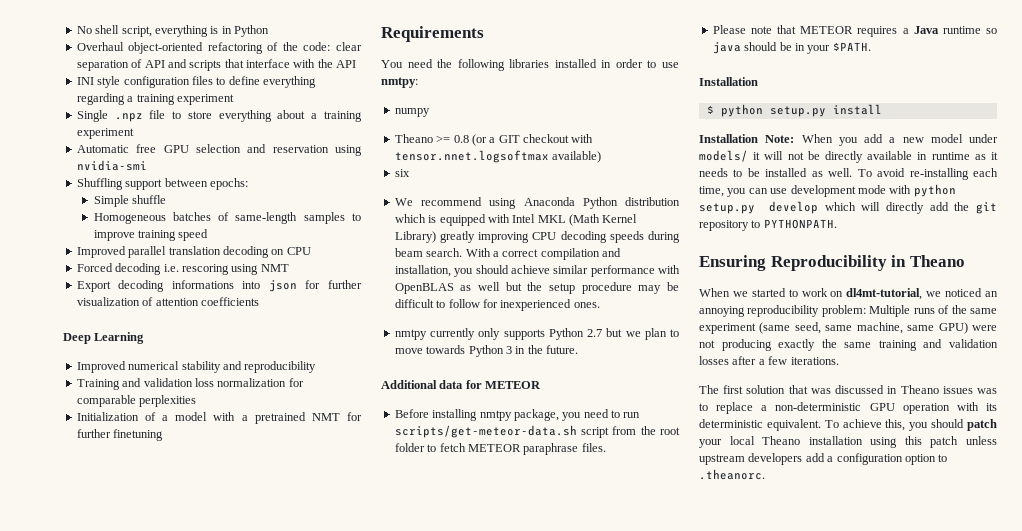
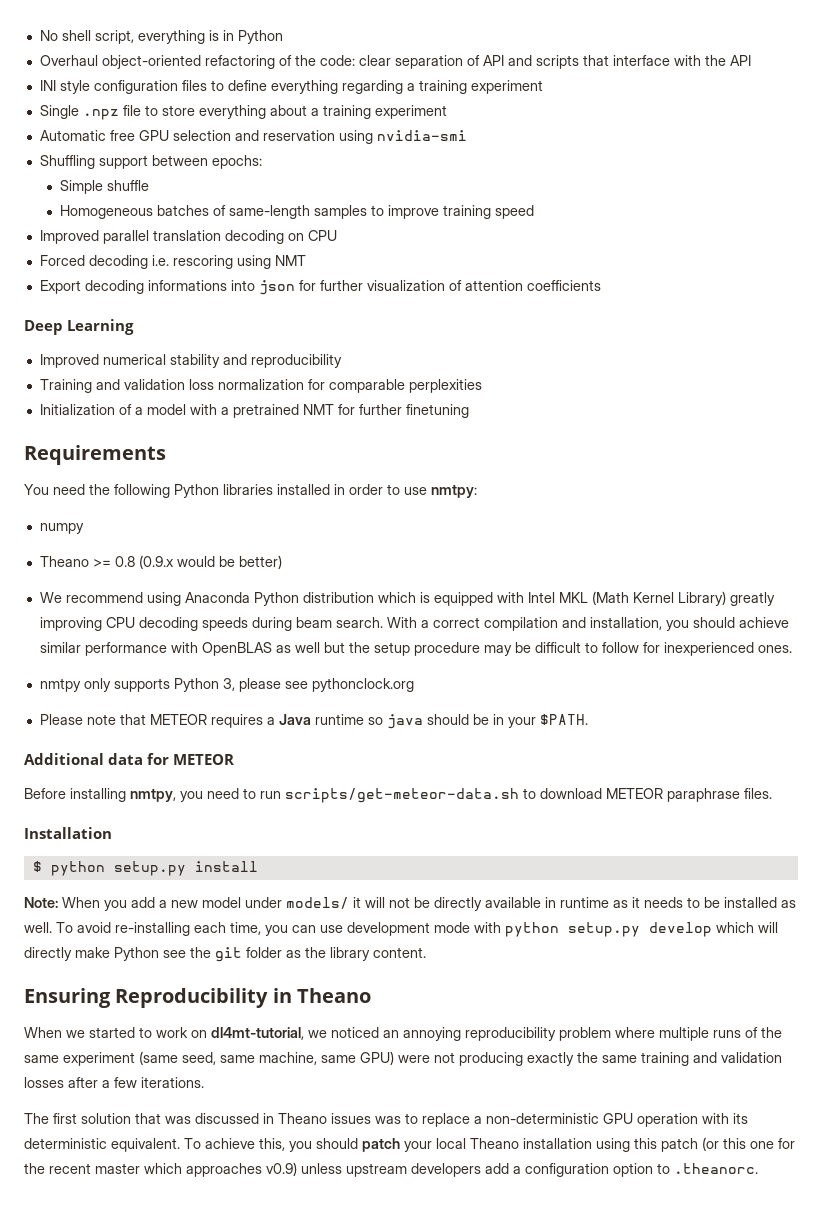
- You need the following libraries installed in order to use nmtpy:
+ You need the following Python libraries installed in order to use nmtpy:
- Theano >= 0.8 (or a GIT checkout with tensor.nnet.logsoftmax available)
- six
+ Theano >= 0.8 (0.9.x would be better)
- nmtpy currently only supports Python 2.7 but we plan to move towards Python 3 in the future.
- Additional data for METEOR
- Before installing nmtpy package, you need to run scripts/get-meteor-data.sh script from the root folder to fetch METEOR paraphrase files.
+ nmtpy only supports Python 3, please see pythonclock.org
+ Additional data for METEOR
+ Before installing nmtpy, you need to run scripts/get-meteor-data.sh to download METEOR paraphrase files.
- Installation Note: When you add a new model under models/ it will not be directly available in runtime as it needs to be installed as well.
+ Note: When you add a new model under models/ it will not be directly available in runtime as it needs to be installed as well.
- To avoid re-installing each time, you can use development mode with python setup.py develop which will directly add the git repository to PYTHONPATH.
+ To avoid re-installing each time, you can use development mode with python setup.py develop which will directly make Python see the git folder as the library content.
- When we started to work on dl4mt-tutorial, we noticed an annoying reproducibility problem: Multiple runs of the same experiment (same seed, same machine, same GPU) were not producing exactly the same training and validation losses after a few iterations.
+ When we started to work on dl4mt-tutorial, we noticed an annoying reproducibility problem where multiple runs of the same experiment (same seed, same machine, same GPU) were not producing exactly the same training and validation losses after a few iterations.
- To achieve this, you should patch your local Theano installation using this patch unless upstream developers add a configuration option to .theanorc.
+ To achieve this, you should patch your local Theano installation using this patch (or this one for the recent master which approaches v0.9) unless upstream developers add a configuration option to .theanorc.

